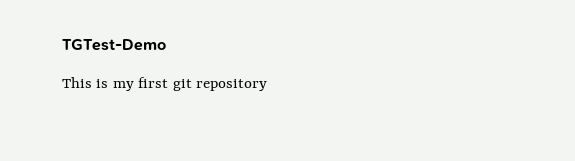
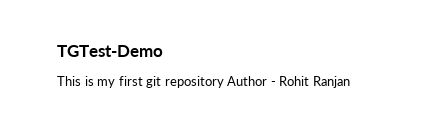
- This is my first git repository
+ This is my first git repository Author - Rohit Ranjan

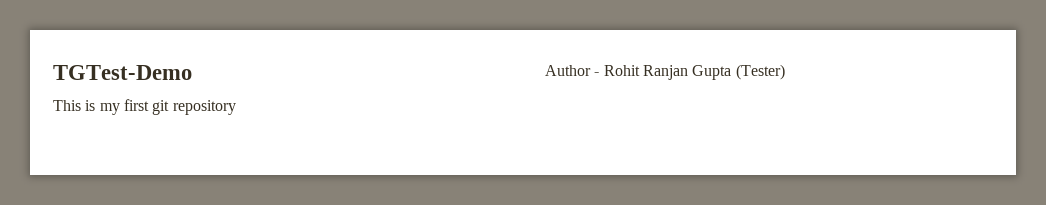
- This is my first git repository Author - Rohit Ranjan
+ This is my first git repository
+ Author - Rohit Ranjan Gupta (Tester)

